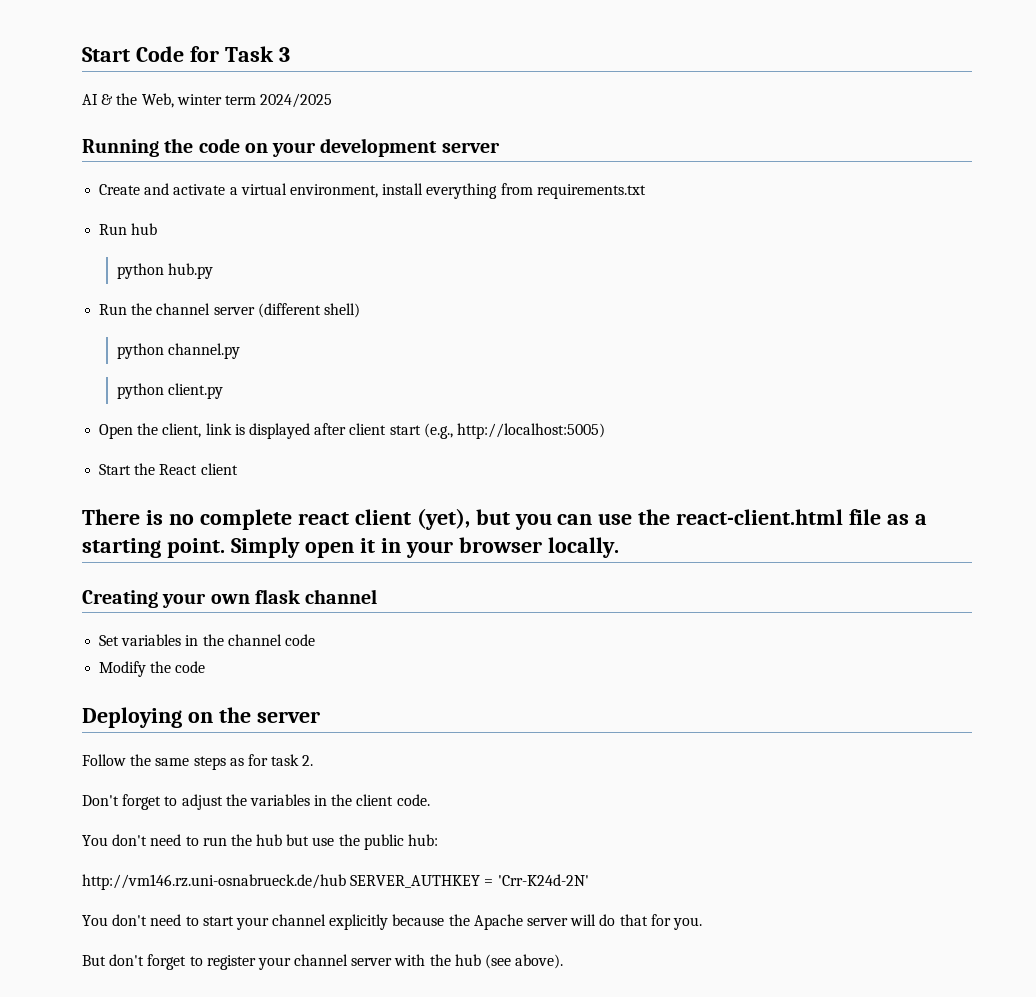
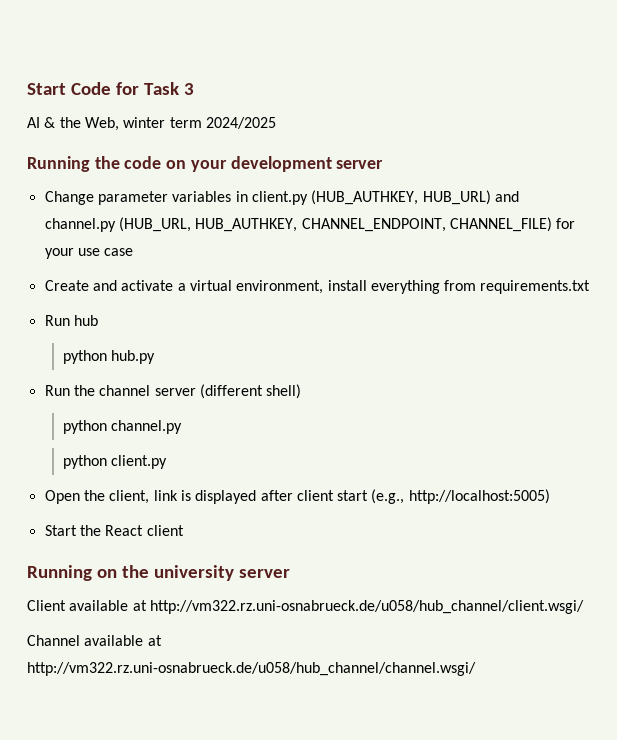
+ Change parameter variables in client.py (HUB_AUTHKEY, HUB_URL) and channel.py (HUB_URL, HUB_AUTHKEY, CHANNEL_ENDPOINT, CHANNEL_FILE) for your use case
- There is no complete react client (yet), but you can use the react-client.html file as a starting point. Simply open it in your browser locally.
- Creating your own flask channel
- Set variables in the channel code
- Modify the code
- Deploying on the server
- Follow the same steps as for task 2.
- Don't forget to adjust the variables in the client code.
- You don't need to run the hub but use the public hub:
- http://vm146.rz.uni-osnabrueck.de/hub SERVER_AUTHKEY = 'Crr-K24d-2N'
- You don't need to start your channel explicitly because the Apache server will do that for you.
- But don't forget to register your channel server with the hub (see above).
+ Running on the university server
+ Client available at http://vm322.rz.uni-osnabrueck.de/u058/hub_channel/client.wsgi/
+ Channel available at http://vm322.rz.uni-osnabrueck.de/u058/hub_channel/channel.wsgi/

